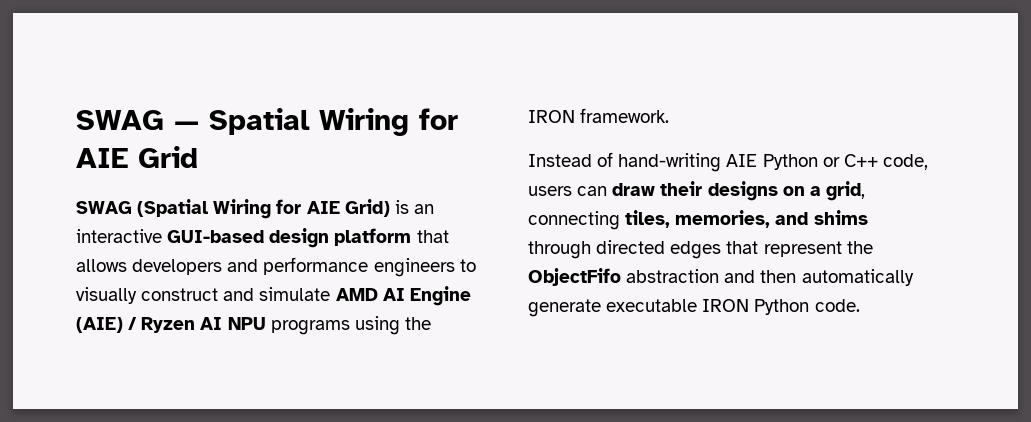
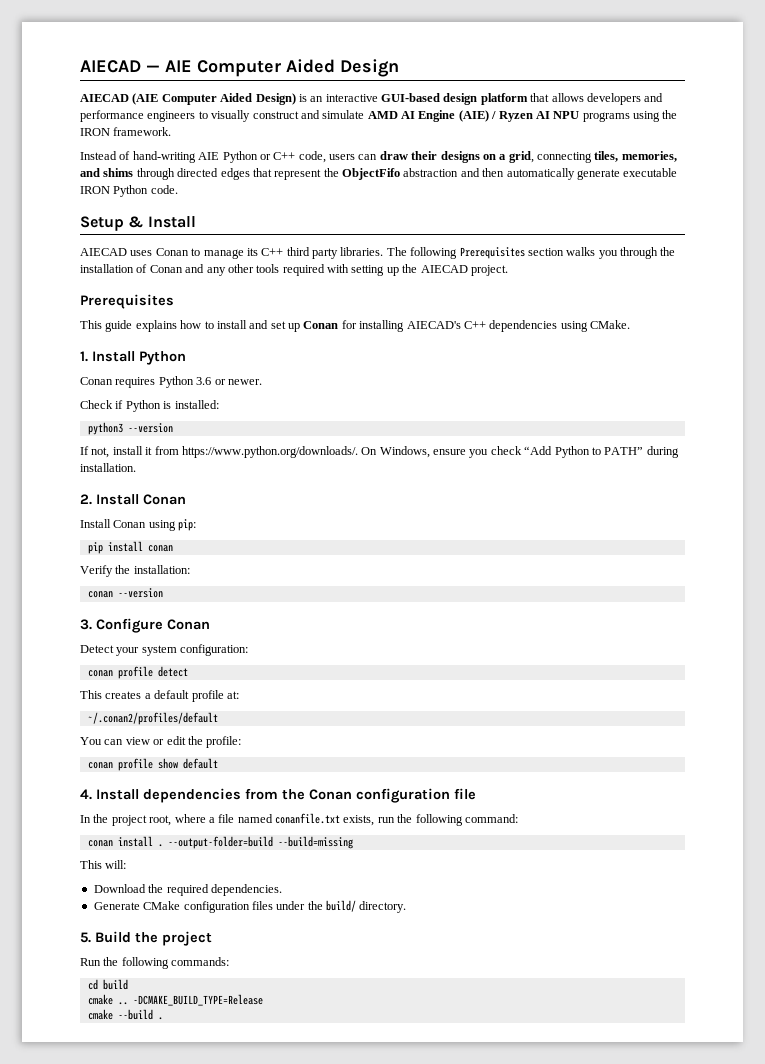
- SWAG — Spatial Wiring for AIE Grid
- SWAG (Spatial Wiring for AIE Grid) is an interactive GUI-based design platform that allows developers and performance engineers to visually construct and simulate AMD AI Engine (AIE) / Ryzen AI NPU programs using the IRON framework.
+ AIECAD — AIE Computer Aided Design
+ AIECAD (AIE Computer Aided Design) is an interactive GUI-based design platform that allows developers and performance engineers to visually construct and simulate AMD AI Engine (AIE) / Ryzen AI NPU programs using the IRON framework.
+ Setup & Install
+ AIECAD uses Conan to manage its C++ third party libraries. The following Prerequisites section walks you through the installation of Conan and any other tools required with setting up the AIECAD project.
+ Prerequisites
+ This guide explains how to install and set up Conan for installing AIECAD's C++ dependencies using CMake.
+ 1. Install Python
+ Conan requires Python 3.6 or newer.
+ Check if Python is installed:
+ python3 --version
+ If not, install it from https://www.python.org/downloads/. On Windows, ensure you check “Add Python to PATH” during installation.
+ 2. Install Conan
+ Install Conan using pip:
+ pip install conan
+ Verify the installation:
+ conan --version
+ 3. Configure Conan
+ Detect your system configuration:
+ conan profile detect
+ This creates a default profile at:
+ ~/.conan2/profiles/default
+ You can view or edit the profile:
+ conan profile show default
+ 4. Install dependencies from the Conan configuration file
+ In the project root, where a file named conanfile.txt exists, run the following command:
+ conan install . --output-folder=build --build=missing
+ This will:
+ Download the required dependencies.
+ Generate CMake configuration files under the build/ directory.
+ 5. Build the project
+ Run the following commands:
+ cd build
+ cmake .. -DCMAKE_BUILD_TYPE=Release
+ cmake --build .

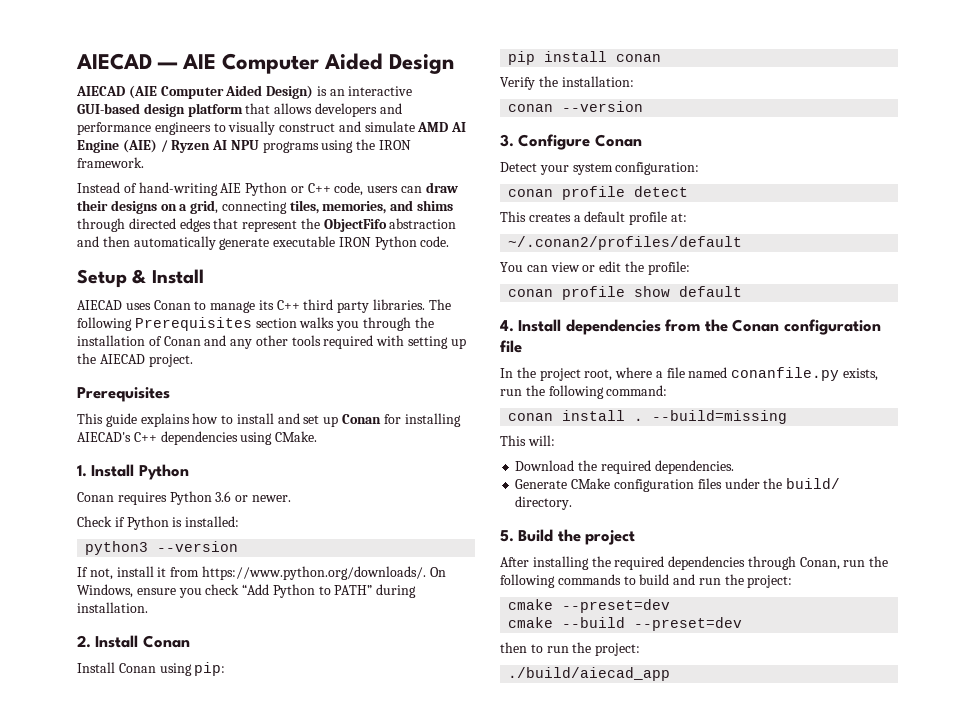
- In the project root, where a file named conanfile.txt exists, run the following command:
+ In the project root, where a file named conanfile.py exists, run the following command:
- --output-folder=build --build=missing
+ --build=missing
- Run the following commands:
- cd build
- cmake .. -DCMAKE_BUILD_TYPE=Release
+ After installing the required dependencies through Conan, run the following commands to build and run the project:
+ cmake --preset=dev
- cmake --build .
+ cmake --build --preset=dev
+ then to run the project:
+ ./build/aiecad_app

